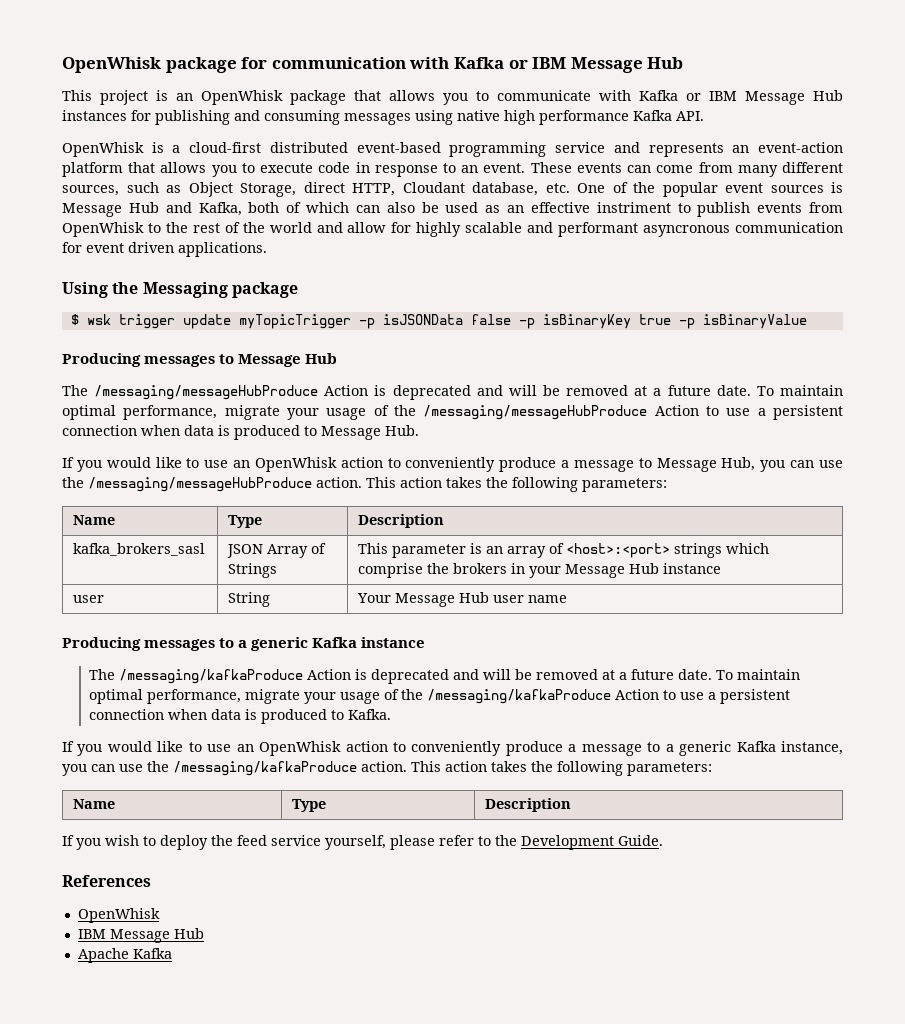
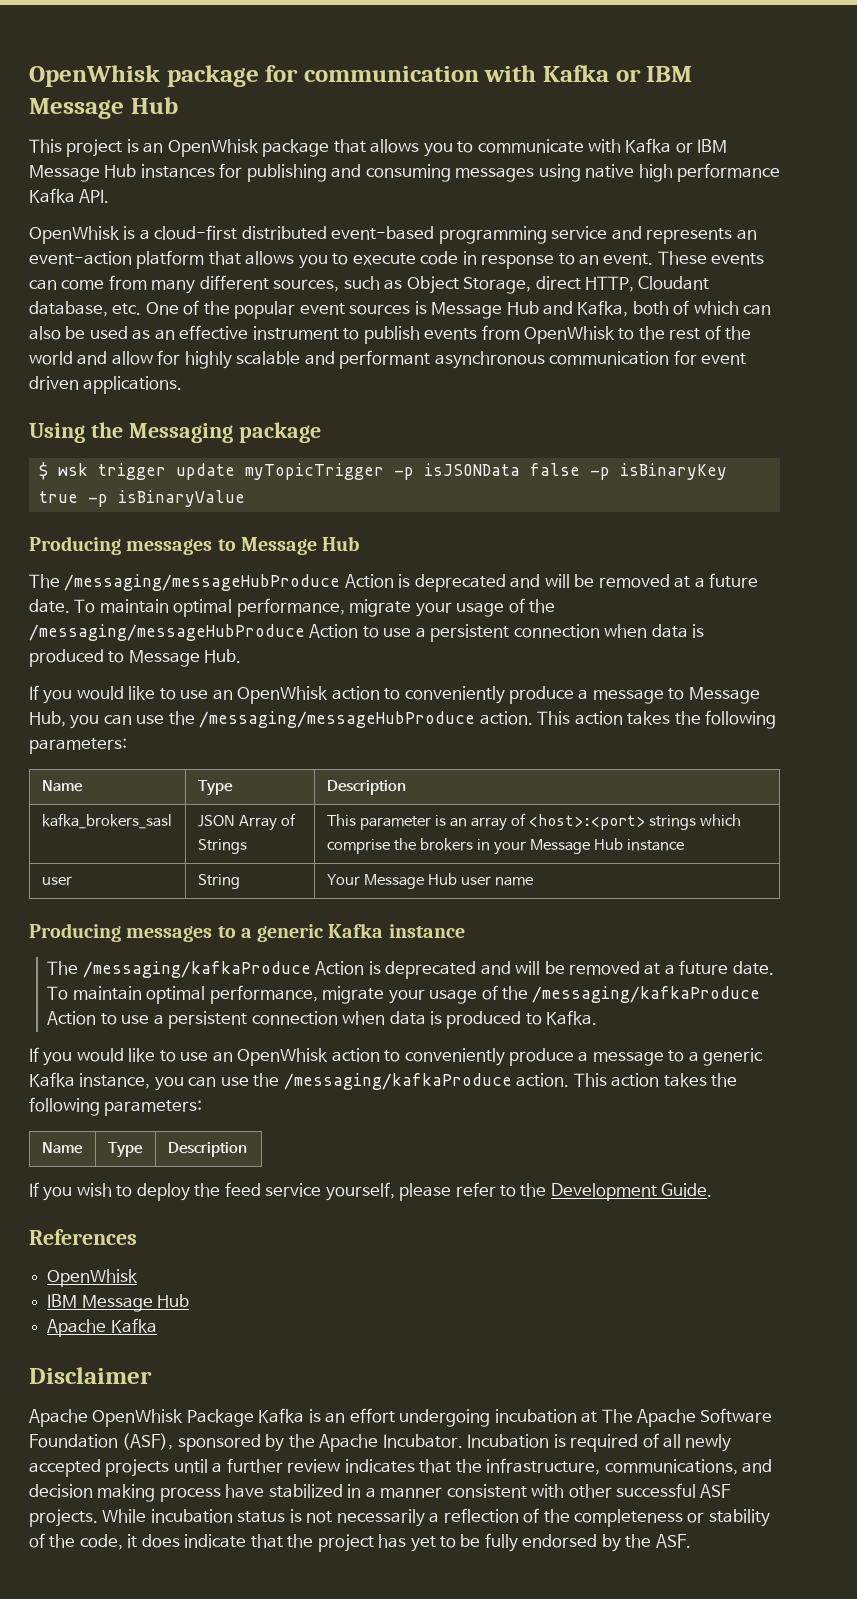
- These events can come from many different sources, such as Object Storage, direct HTTP, Cloudant database, etc. One of the popular event sources is Message Hub and Kafka, both of which can also be used as an effective instriment to publish events from OpenWhisk to the rest of the world and allow for highly scalable and performant asyncronous communication for event driven applications.
+ These events can come from many different sources, such as Object Storage, direct HTTP, Cloudant database, etc. One of the popular event sources is Message Hub and Kafka, both of which can also be used as an effective instrument to publish events from OpenWhisk to the rest of the world and allow for highly scalable and performant asynchronous communication for event driven applications.
+ Disclaimer
+ Apache OpenWhisk Package Kafka is an effort undergoing incubation at The Apache Software Foundation (ASF), sponsored by the Apache Incubator. Incubation is required of all newly accepted projects until a further review indicates that the infrastructure, communications, and decision making process have stabilized in a manner consistent with other successful ASF projects. While incubation status is not necessarily a reflection of the completeness or stability of the code, it does indicate that the project has yet to be fully endorsed by the ASF.

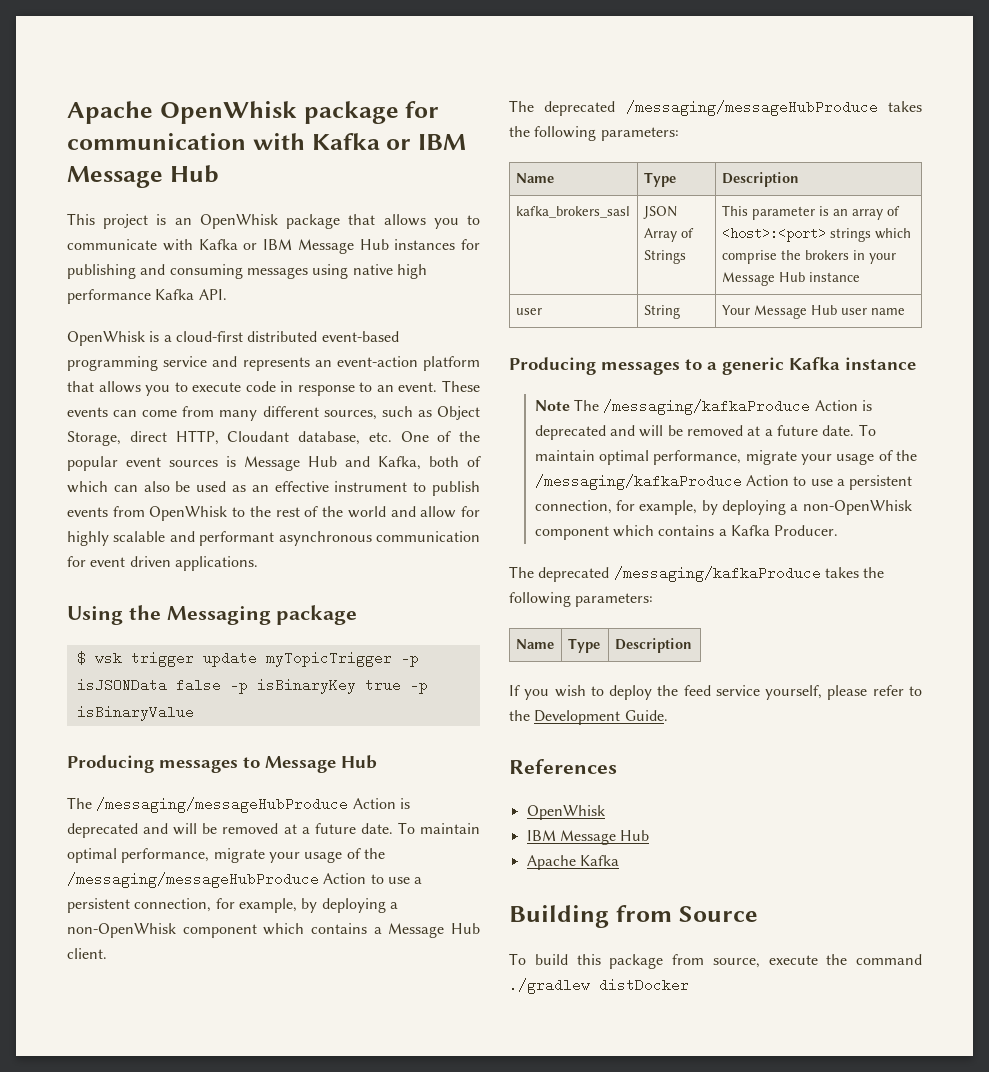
- OpenWhisk package for communication with Kafka or IBM Message Hub
+ Apache OpenWhisk package for communication with Kafka or IBM Message Hub
- To maintain optimal performance, migrate your usage of the /messaging/messageHubProduce Action to use a persistent connection when data is produced to Message Hub.
- If you would like to use an OpenWhisk action to conveniently produce a message to Message Hub, you can use the /messaging/messageHubProduce action. This action takes the following parameters:
+ To maintain optimal performance, migrate your usage of the /messaging/messageHubProduce Action to use a persistent connection, for example, by deploying a non-OpenWhisk component which contains a Message Hub client.
+ The deprecated /messaging/messageHubProduce takes the following parameters:
- The /messaging/kafkaProduce Action is deprecated and will be removed at a future date.
+ Note The /messaging/kafkaProduce Action is deprecated and will be removed at a future date.
- To maintain optimal performance, migrate your usage of the /messaging/kafkaProduce Action to use a persistent connection when data is produced to Kafka.
- If you would like to use an OpenWhisk action to conveniently produce a message to a generic Kafka instance, you can use the /messaging/kafkaProduce action. This action takes the following parameters:
+ To maintain optimal performance, migrate your usage of the /messaging/kafkaProduce Action to use a persistent connection, for example, by deploying a non-OpenWhisk component which contains a Kafka Producer.
+ The deprecated /messaging/kafkaProduce takes the following parameters:
- Disclaimer
- Apache OpenWhisk Package Kafka is an effort undergoing incubation at The Apache Software Foundation (ASF), sponsored by the Apache Incubator. Incubation is required of all newly accepted projects until a further review indicates that the infrastructure, communications, and decision making process have stabilized in a manner consistent with other successful ASF projects. While incubation status is not necessarily a reflection of the completeness or stability of the code, it does indicate that the project has yet to be fully endorsed by the ASF.
+ Building from Source
+ To build this package from source, execute the command ./gradlew distDocker

